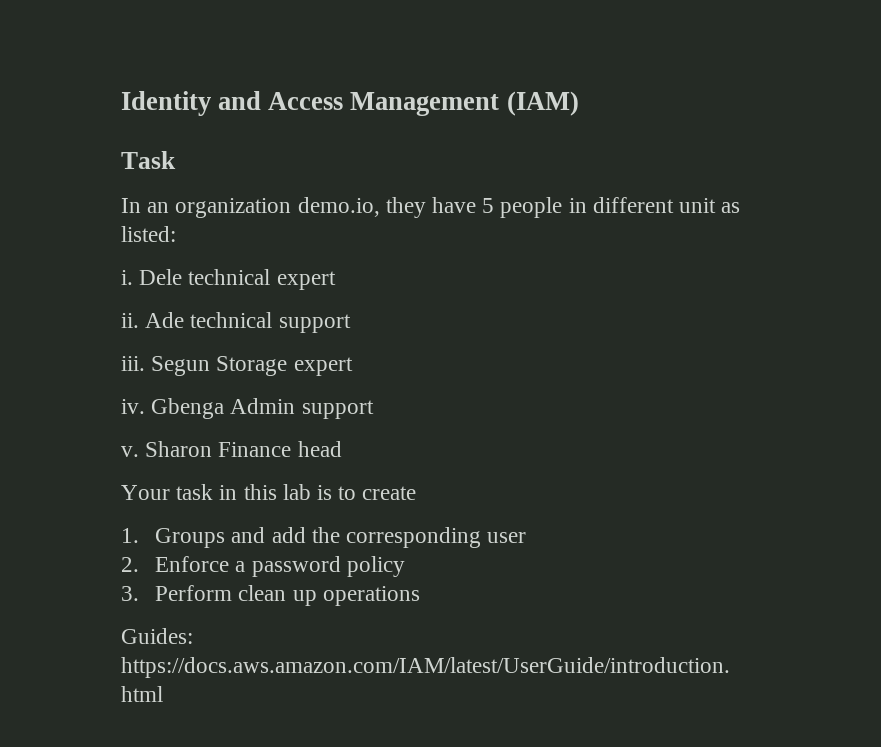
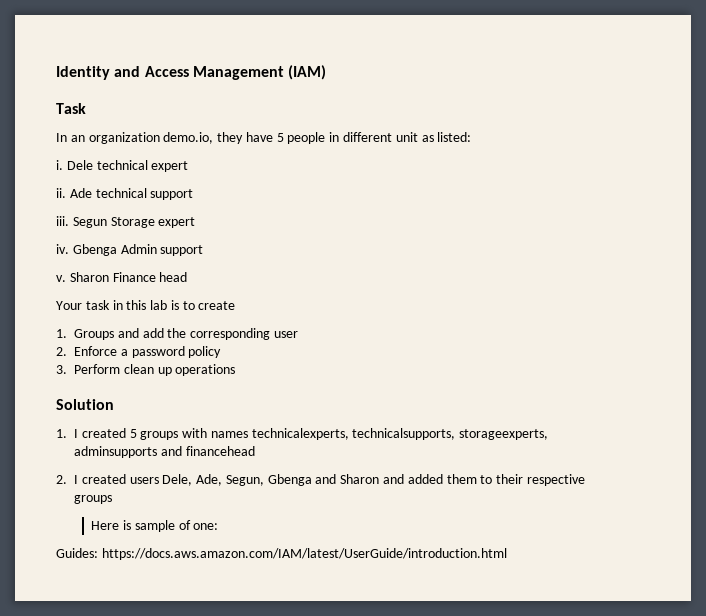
+ Solution
+ 1. I created 5 groups with names technicalexperts, technicalsupports, storageexperts, adminsupports and financehead
+ 2. I created users Dele, Ade, Segun, Gbenga and Sharon and added them to their respective groups
+ Here is sample of one:

